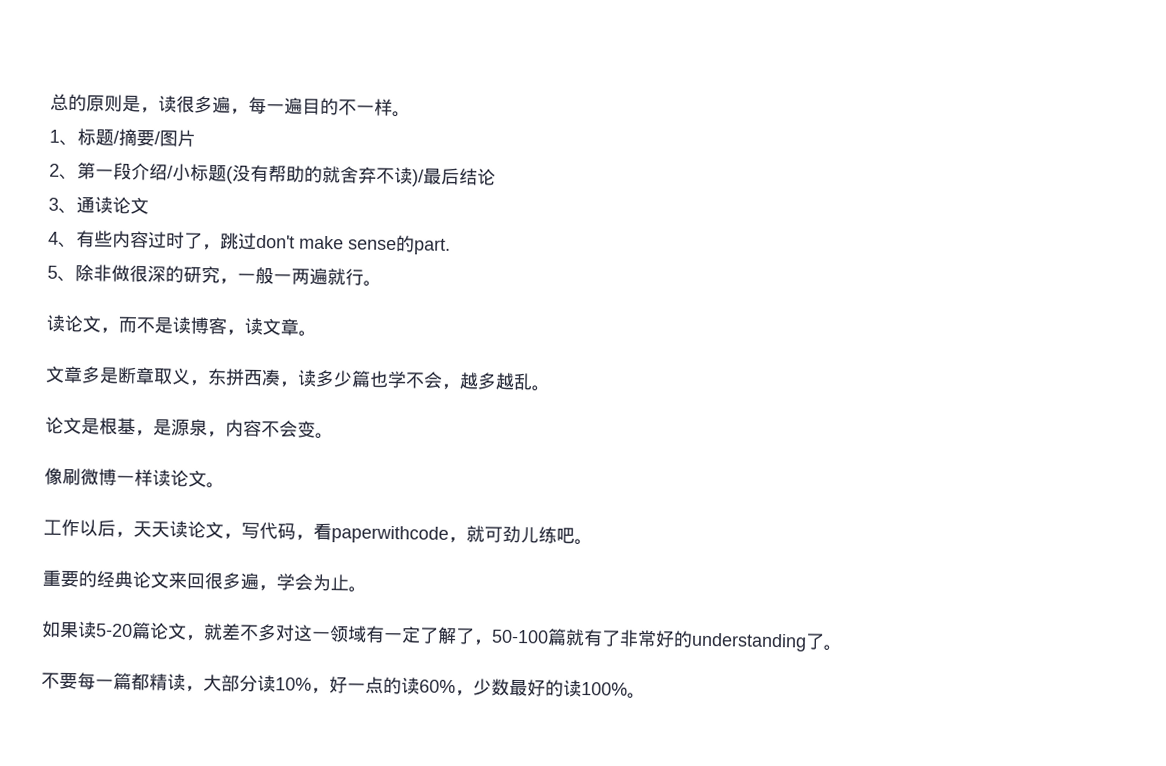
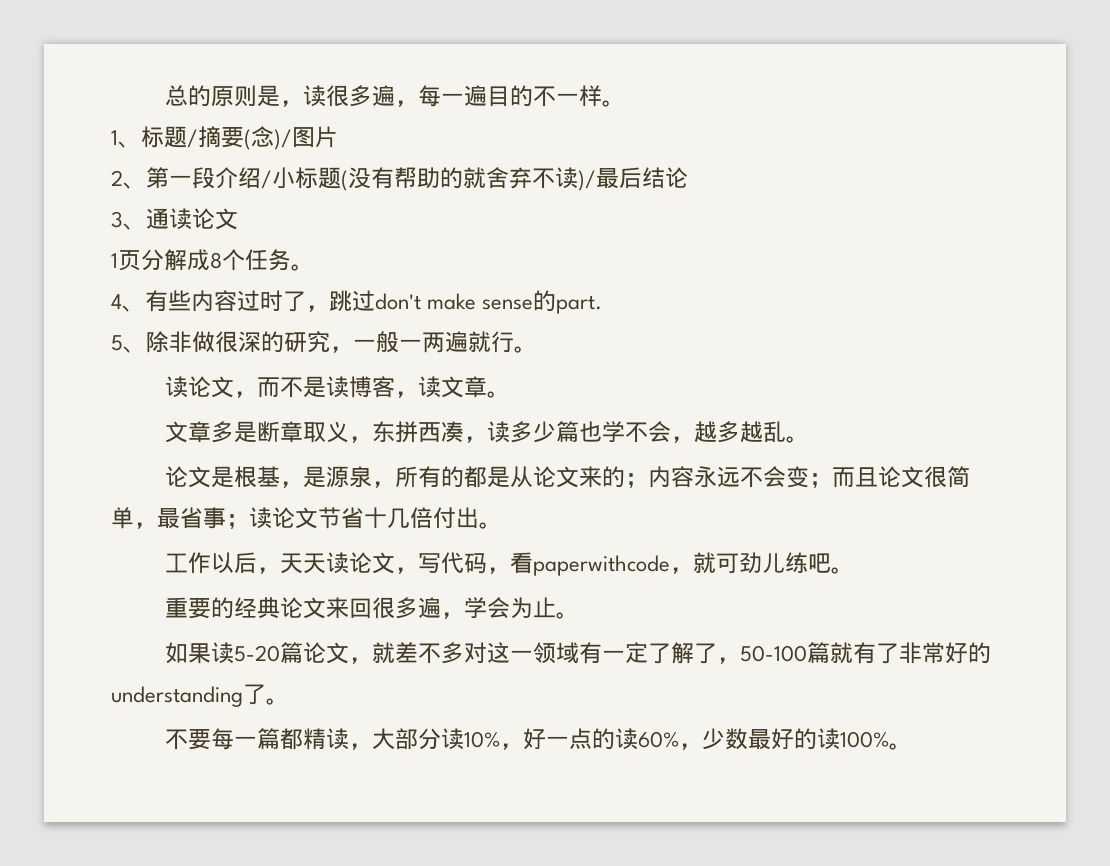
- 1、标题/摘要/图片
+ 1、标题/摘要(念)/图片
+ 1页分解成8个任务。
- 论文是根基，是源泉，内容不会变。
- 像刷微博一样读论文。
+ 论文是根基，是源泉，所有的都是从论文来的；内容永远不会变；而且论文很简单，最省事；读论文节省十几倍付出。

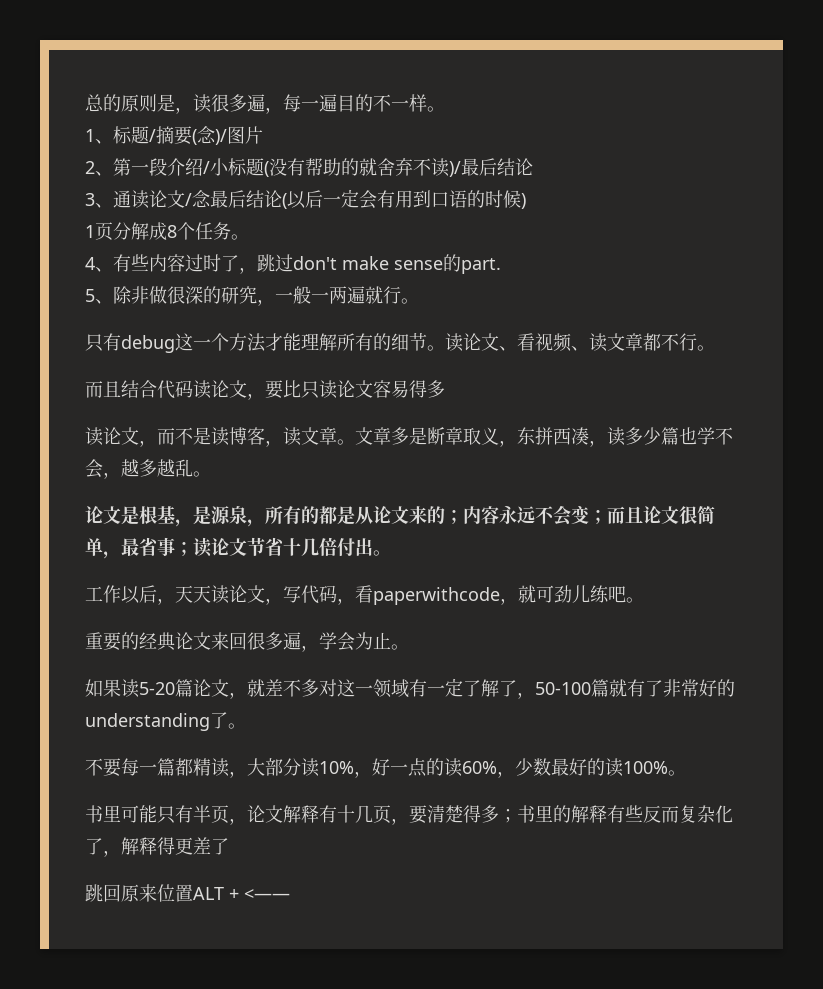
- 3、通读论文
+ 3、通读论文/念最后结论(以后一定会有用到口语的时候)
+ 只有debug这一个方法才能理解所有的细节。读论文、看视频、读文章都不行。
+ 而且结合代码读论文，要比只读论文容易得多
- 读论文，而不是读博客，读文章。
- 文章多是断章取义，东拼西凑，读多少篇也学不会，越多越乱。
+ 读论文，而不是读博客，读文章。文章多是断章取义，东拼西凑，读多少篇也学不会，越多越乱。
+ 书里可能只有半页，论文解释有十几页，要清楚得多；书里的解释有些反而复杂化了，解释得更差了
+ 跳回原来位置ALT + <——

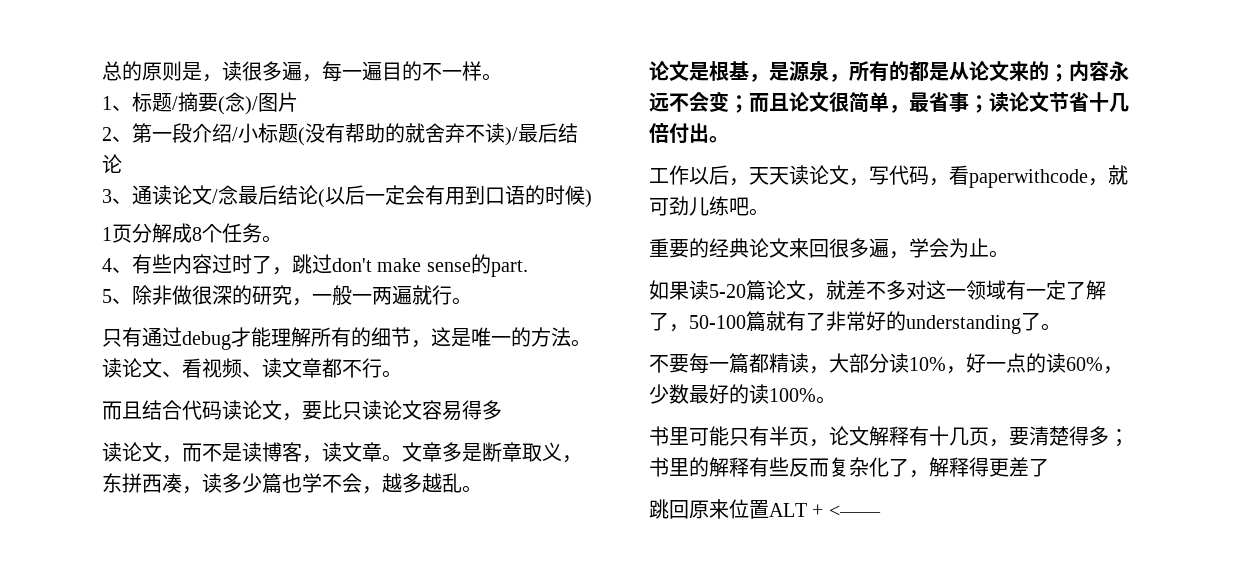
- 只有debug这一个方法才能理解所有的细节。
+ 只有通过debug才能理解所有的细节，这是唯一的方法。

